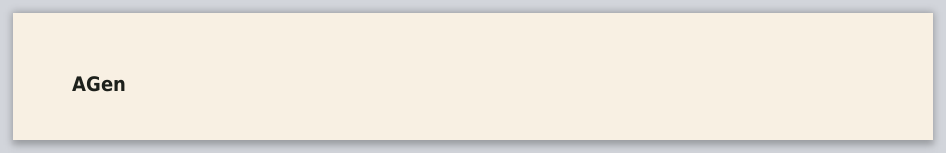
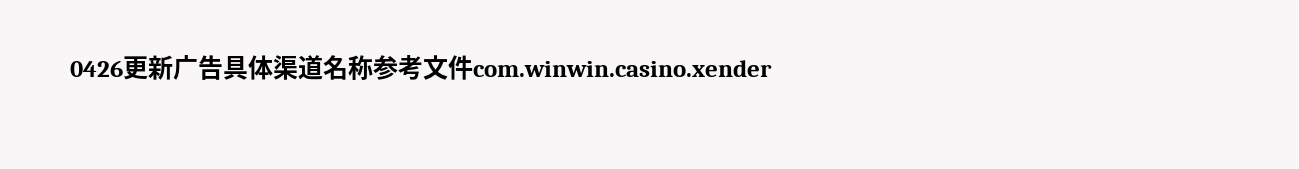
- AGen
+ 0426更新广告具体渠道名称参考文件com.winwin.casino.xender

